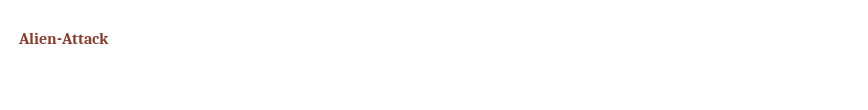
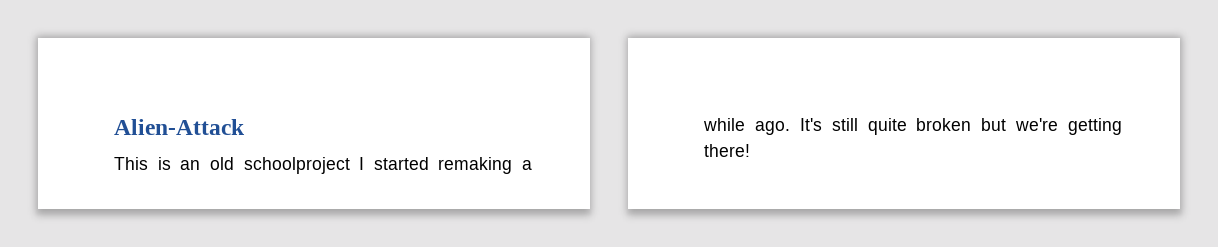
+ This is an old schoolproject I started remaking a while ago. It's still quite broken but we're getting there!

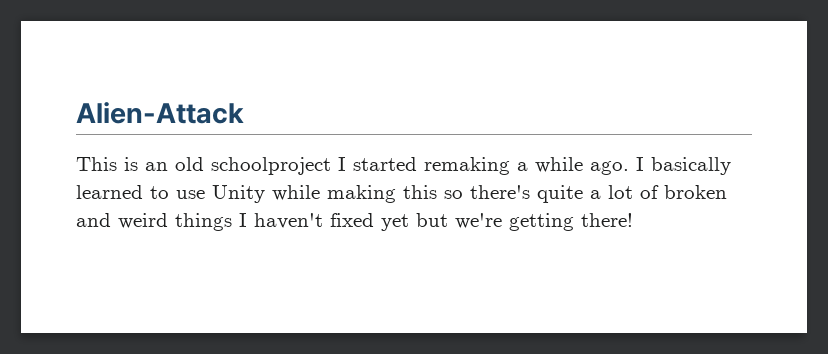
- It's still quite broken but we're getting there!
+ I basically learned to use Unity while making this so there's quite a lot of broken and weird things I haven't fixed yet but we're getting there!

